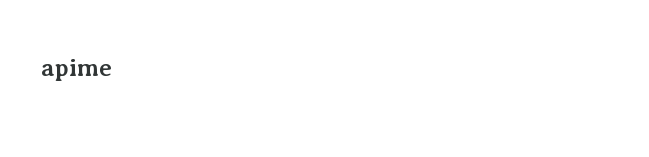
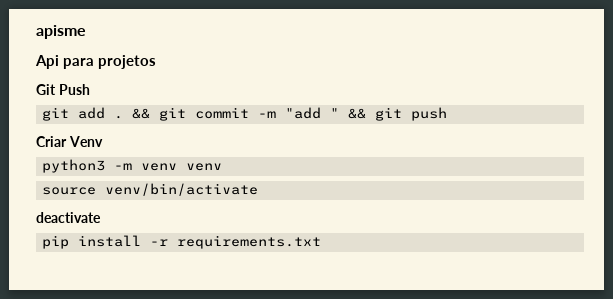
- apime
+ apisme
+ Api para projetos
+ Git Push
+ git add . && git commit -m "add " && git push
+ Criar Venv
+ python3 -m venv venv
+ source venv/bin/activate
+ deactivate
+ pip install -r requirements.txt

